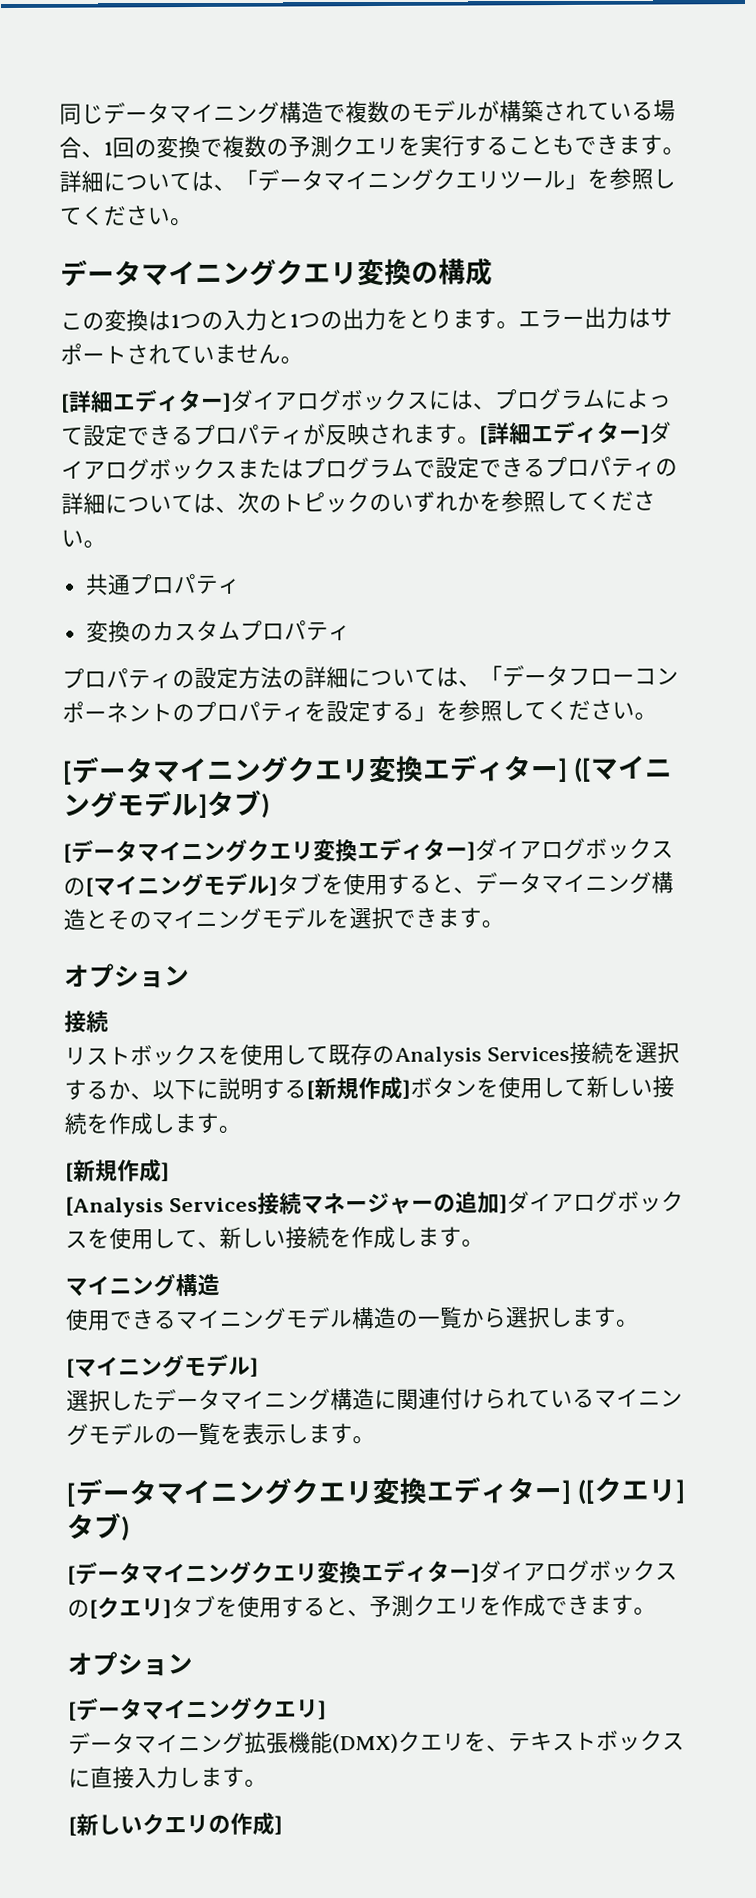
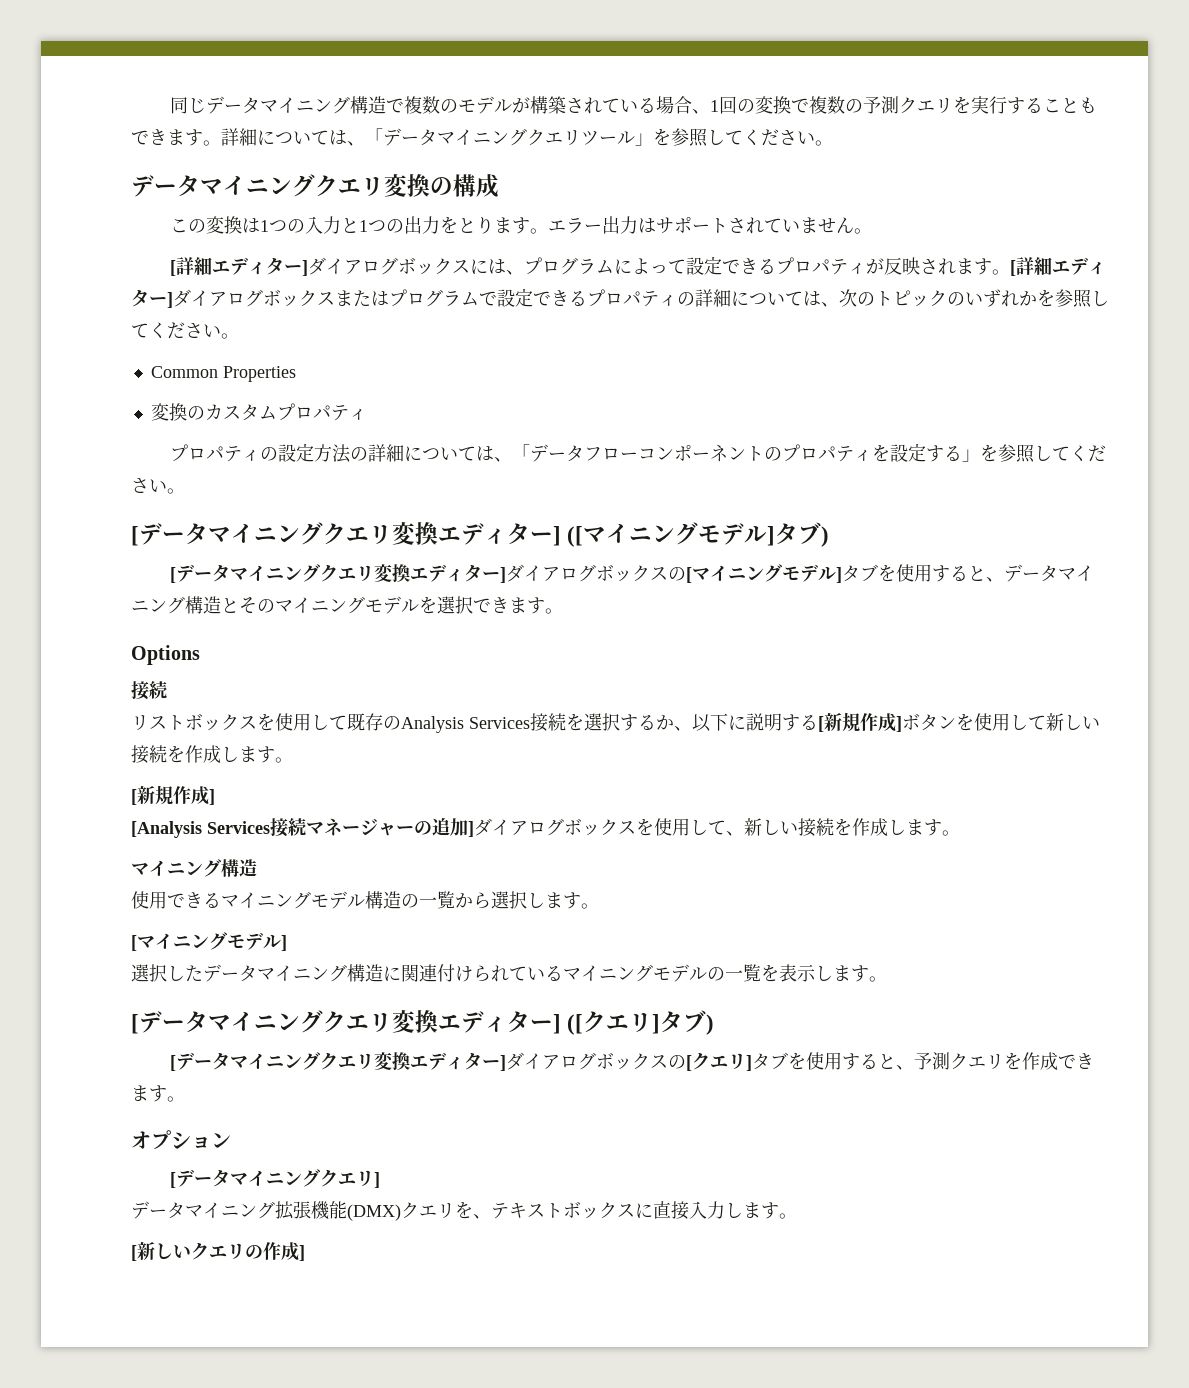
- 共通プロパティ
+ Common Properties
  [データマイニングクエリ変換エディター]ダイアログボックスの[マイニングモデル]タブを使用すると、データマイニング構造とそのマイニングモデルを選択できます。
- オプション
+ Options

